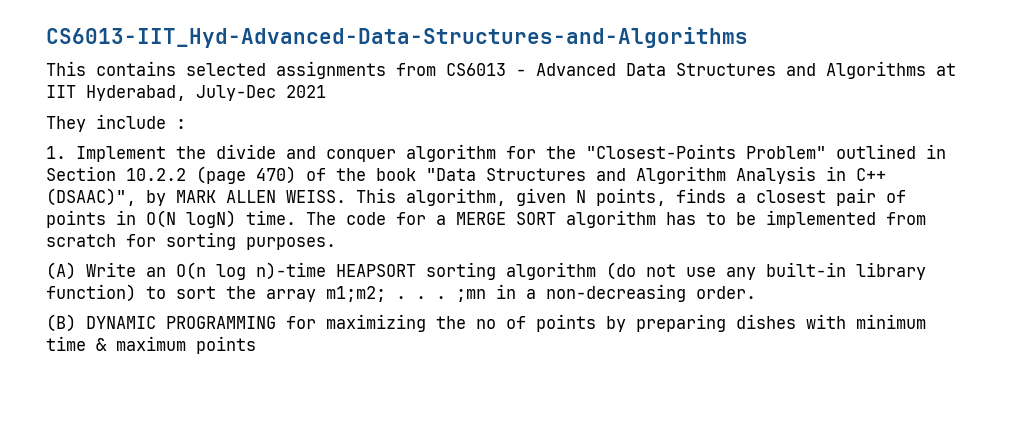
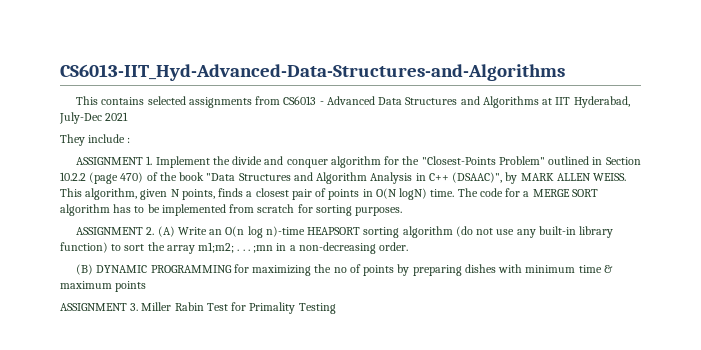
- 1. Implement the divide and conquer algorithm for the "Closest-Points Problem" outlined in Section 10.2.2 (page 470) of the book "Data Structures and Algorithm Analysis in C++ (DSAAC)", by MARK ALLEN WEISS.
+ ASSIGNMENT 1. Implement the divide and conquer algorithm for the "Closest-Points Problem" outlined in Section 10.2.2 (page 470) of the book "Data Structures and Algorithm Analysis in C++ (DSAAC)", by MARK ALLEN WEISS.
- (A) Write an O(n log n)-time HEAPSORT sorting algorithm (do not use any built-in library function) to sort the array m1;m2; . . . ;mn in a non-decreasing order.
+ ASSIGNMENT 2. (A) Write an O(n log n)-time HEAPSORT sorting algorithm (do not use any built-in library function) to sort the array m1;m2; . . . ;mn in a non-decreasing order.
+ ASSIGNMENT 3. Miller Rabin Test for Primality Testing

